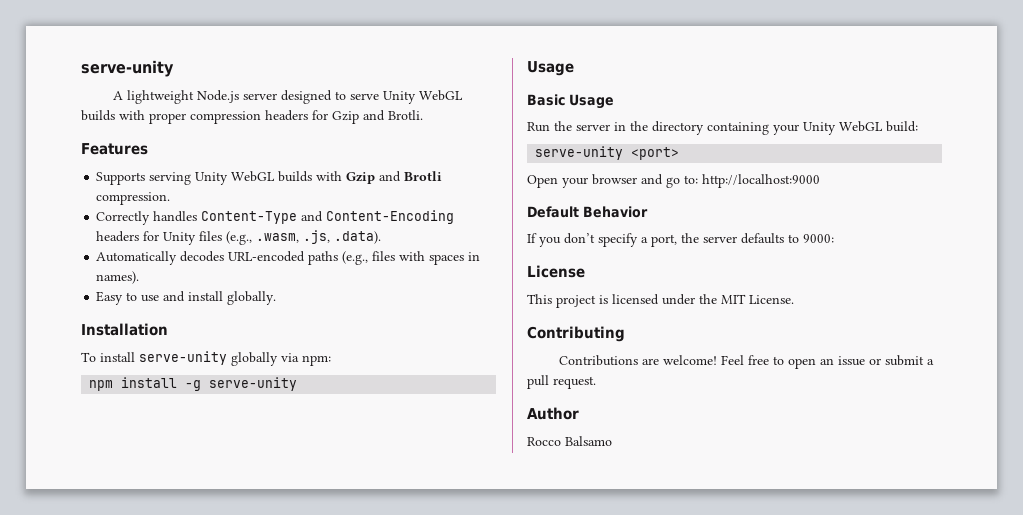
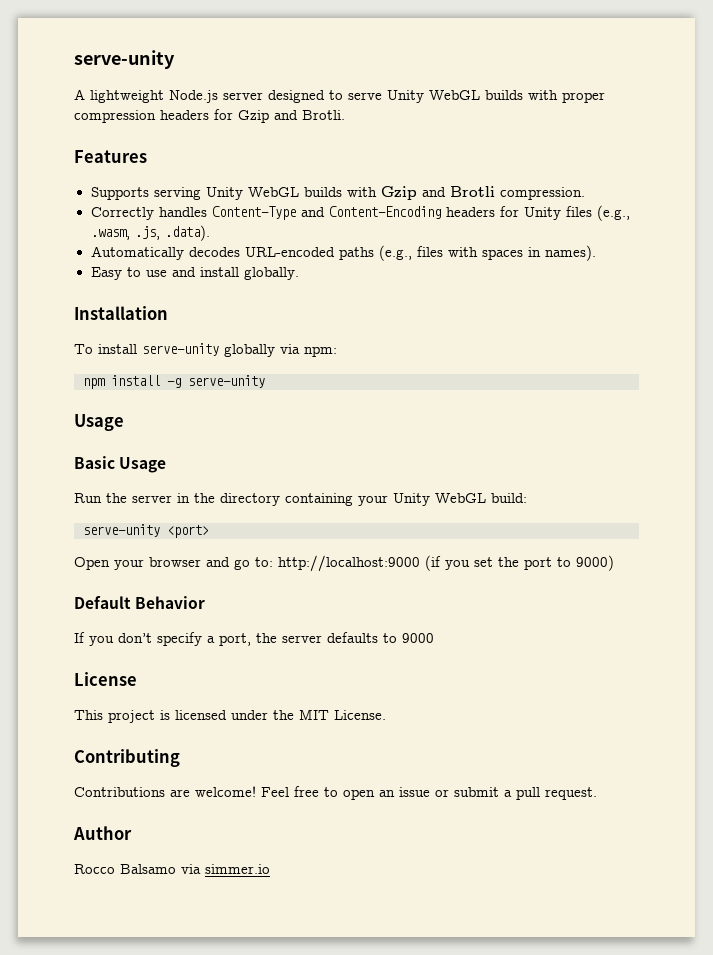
- Open your browser and go to: http://localhost:9000
+ Open your browser and go to: http://localhost:9000 (if you set the port to 9000)
- If you don’t specify a port, the server defaults to 9000:
+ If you don’t specify a port, the server defaults to 9000
- Rocco Balsamo
+ Rocco Balsamo via simmer.io

